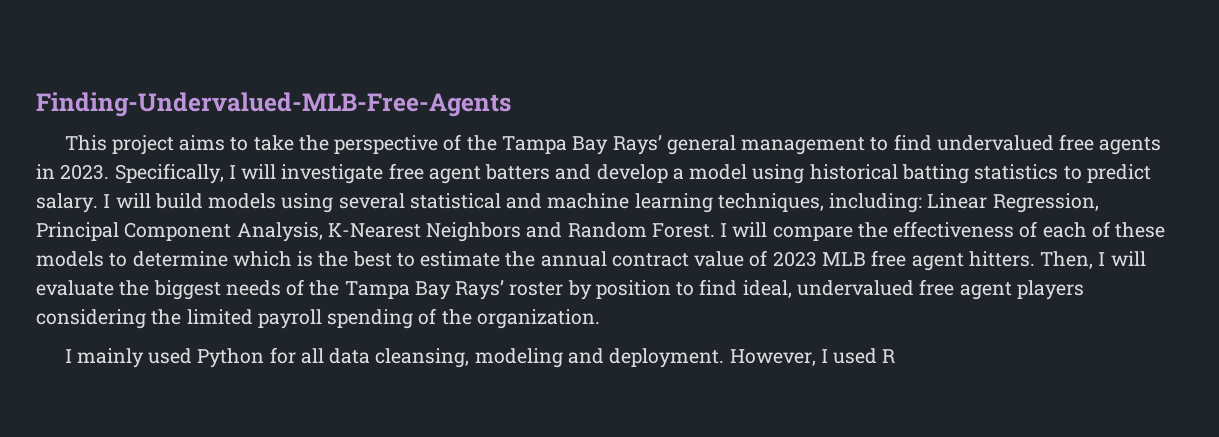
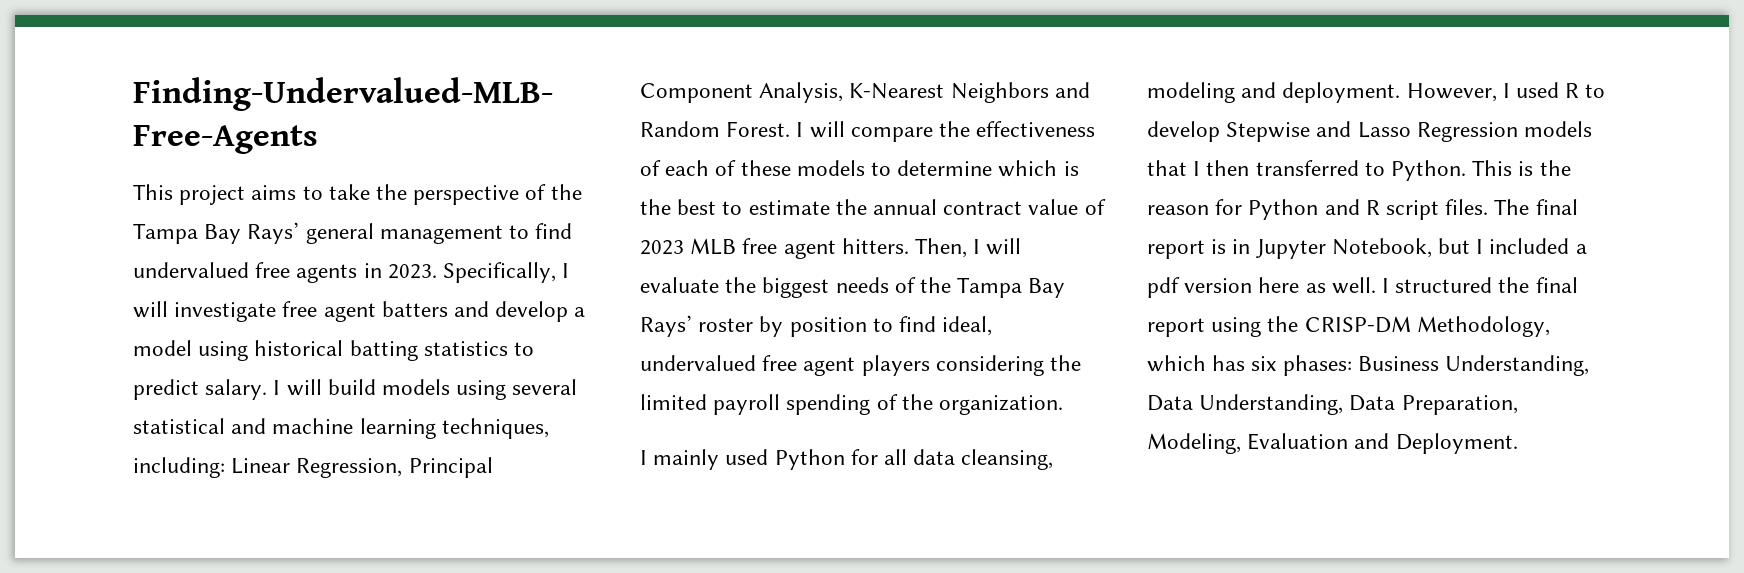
- However, I used R
+ However, I used R to develop Stepwise and Lasso Regression models that I then transferred to Python. This is the reason for Python and R script files. The final report is in Jupyter Notebook, but I included a pdf version here as well. I structured the final report using the CRISP-DM Methodology, which has six phases: Business Understanding, Data Understanding, Data Preparation, Modeling, Evaluation and Deployment.

